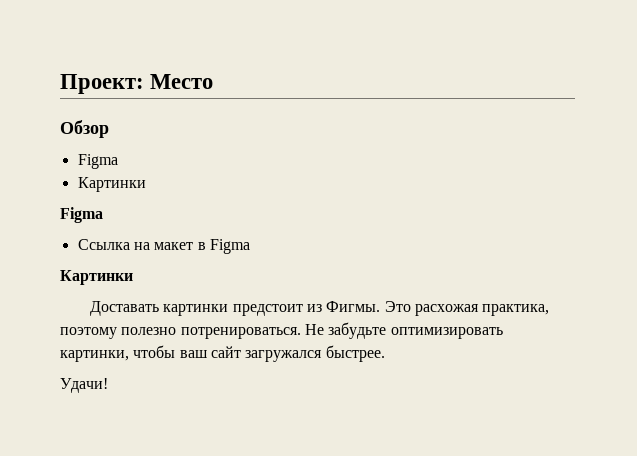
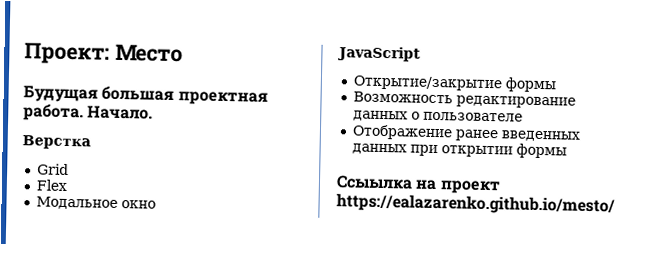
- Обзор
- Figma
- Картинки
- Figma
- Ссылка на макет в Figma
- Картинки
- Доставать картинки предстоит из Фигмы. Это расхожая практика, поэтому полезно потренироваться. Не забудьте оптимизировать картинки, чтобы ваш сайт загружался быстрее.
- Удачи!
+ Будущая большая проектная работа. Начало.
+ Верстка
+ Grid
+ Flex
+ Модальное окно
+ JavaScript
+ Открытие/закрытие формы
+ Возможность редактирование данных о пользователе
+ Отображение ранее введенных данных при открытии формы
+ Ссыылка на проект https://ealazarenko.github.io/mesto/

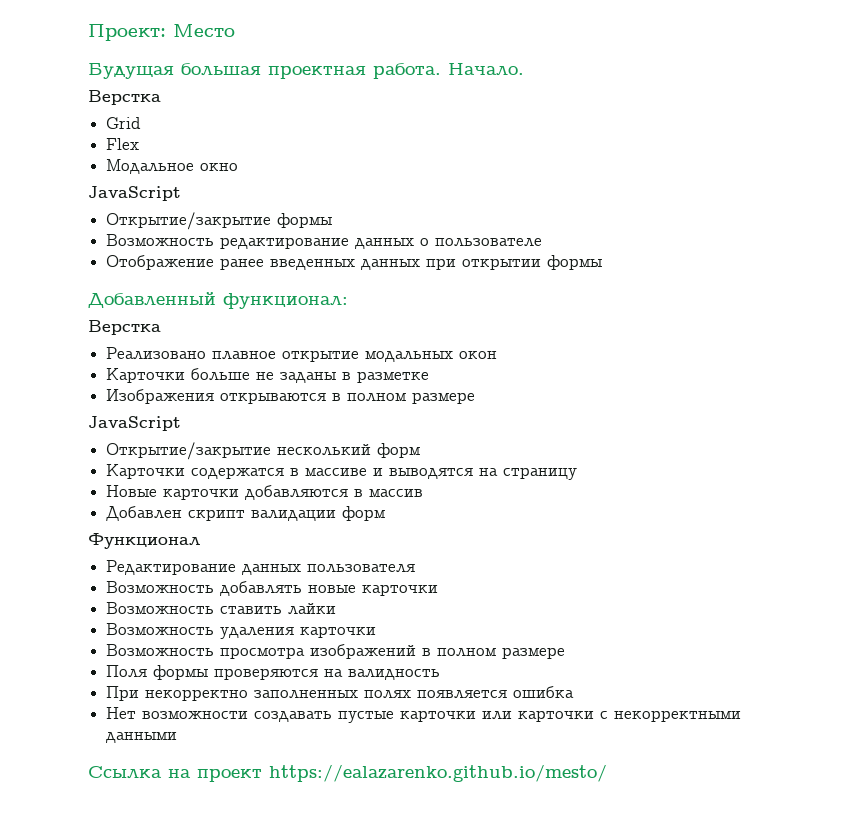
- Ссыылка на проект https://ealazarenko.github.io/mesto/
+ Добавленный функционал:
+ Верстка
+ Реализовано плавное открытие модальных окон
+ Карточки больше не заданы в разметке
+ Изображения открываются в полном размере
+ JavaScript
+ Открытие/закрытие несколький форм
+ Карточки содержатся в массиве и выводятся на страницу
+ Новые карточки добавляются в массив
+ Добавлен скрипт валидации форм
+ Функционал
+ Редактирование данных пользователя
+ Возможность добавлять новые карточки
+ Возможность ставить лайки
+ Возможность удаления карточки
+ Возможность просмотра изображений в полном размере
+ Поля формы проверяются на валидность
+ При некорректно заполненных полях появляется ошибка
+ Нет возможности создавать пустые карточки или карточки с некорректными данными
+ Ссылка на проект https://ealazarenko.github.io/mesto/

